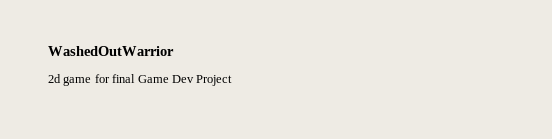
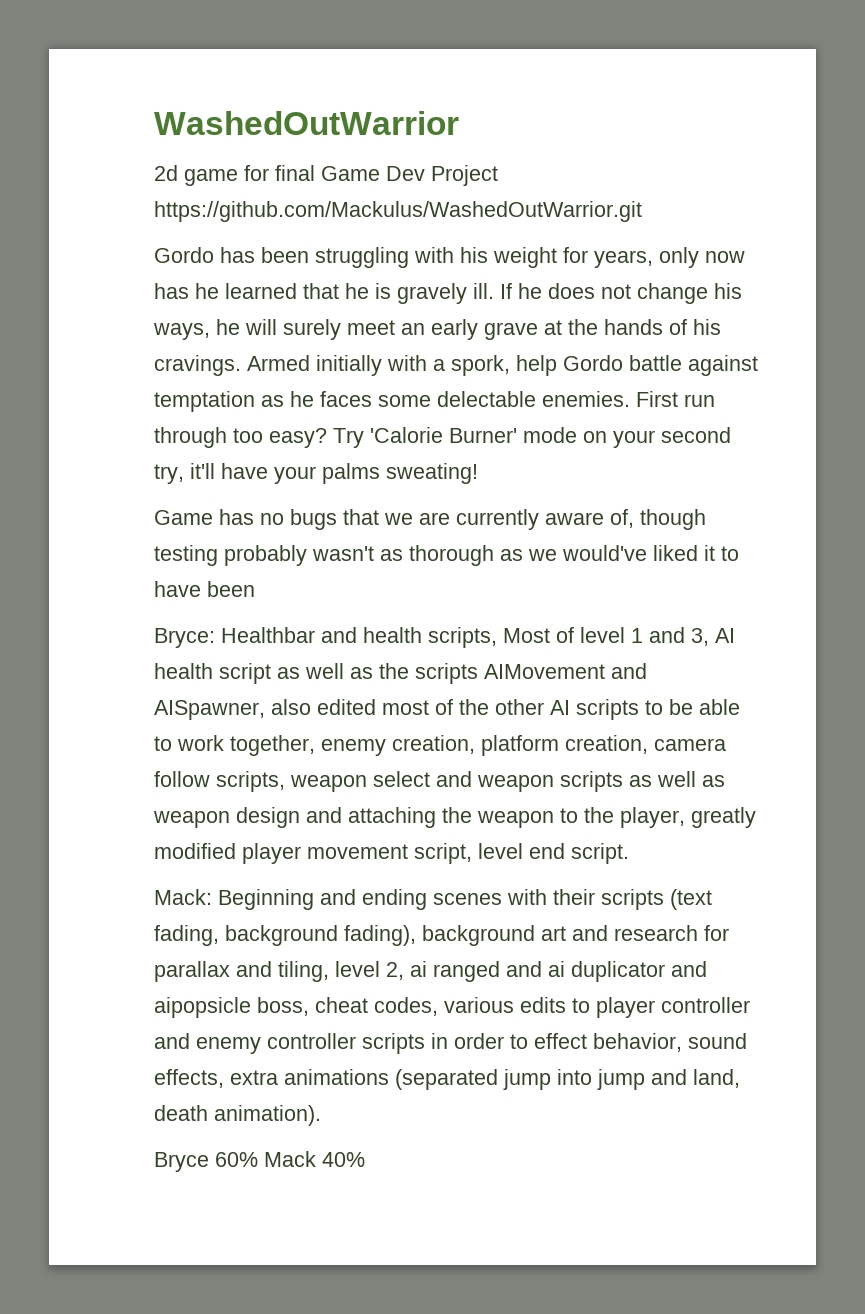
- 2d game for final Game Dev Project
+ 2d game for final Game Dev Project https://github.com/Mackulus/WashedOutWarrior.git
+ Gordo has been struggling with his weight for years, only now has he learned that he is gravely ill. If he does not change his ways, he will surely meet an early grave at the hands of his cravings. Armed initially with a spork, help Gordo battle against temptation as he faces some delectable enemies. First run through too easy? Try 'Calorie Burner' mode on your second try, it'll have your palms sweating!
+ Game has no bugs that we are currently aware of, though testing probably wasn't as thorough as we would've liked it to have been
+ Bryce: Healthbar and health scripts, Most of level 1 and 3, AI health script as well as the scripts AIMovement and AISpawner, also edited most of the other AI scripts to be able to work together, enemy creation, platform creation, camera follow scripts, weapon select and weapon scripts as well as weapon design and attaching the weapon to the player, greatly modified player movement script, level end script.
+ Mack: Beginning and ending scenes with their scripts (text fading, background fading), background art and research for parallax and tiling, level 2, ai ranged and ai duplicator and aipopsicle boss, cheat codes, various edits to player controller and enemy controller scripts in order to effect behavior, sound effects, extra animations (separated jump into jump and land, death animation).
+ Bryce 60% Mack 40%

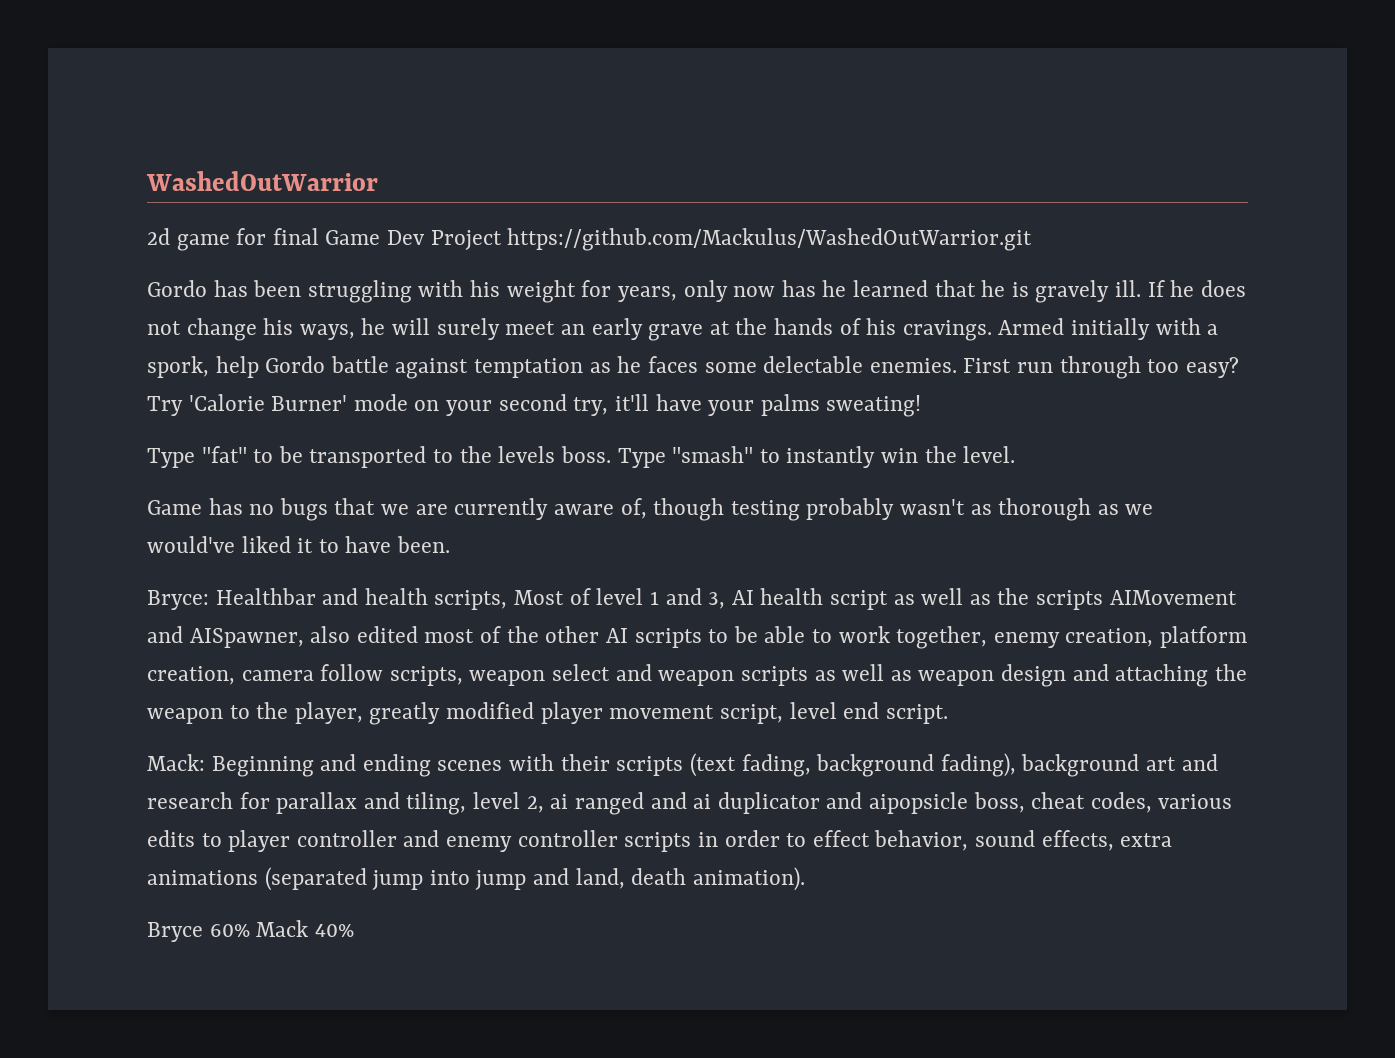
+ Type "fat" to be transported to the levels boss. Type "smash" to instantly win the level.
- Game has no bugs that we are currently aware of, though testing probably wasn't as thorough as we would've liked it to have been
+ Game has no bugs that we are currently aware of, though testing probably wasn't as thorough as we would've liked it to have been.

